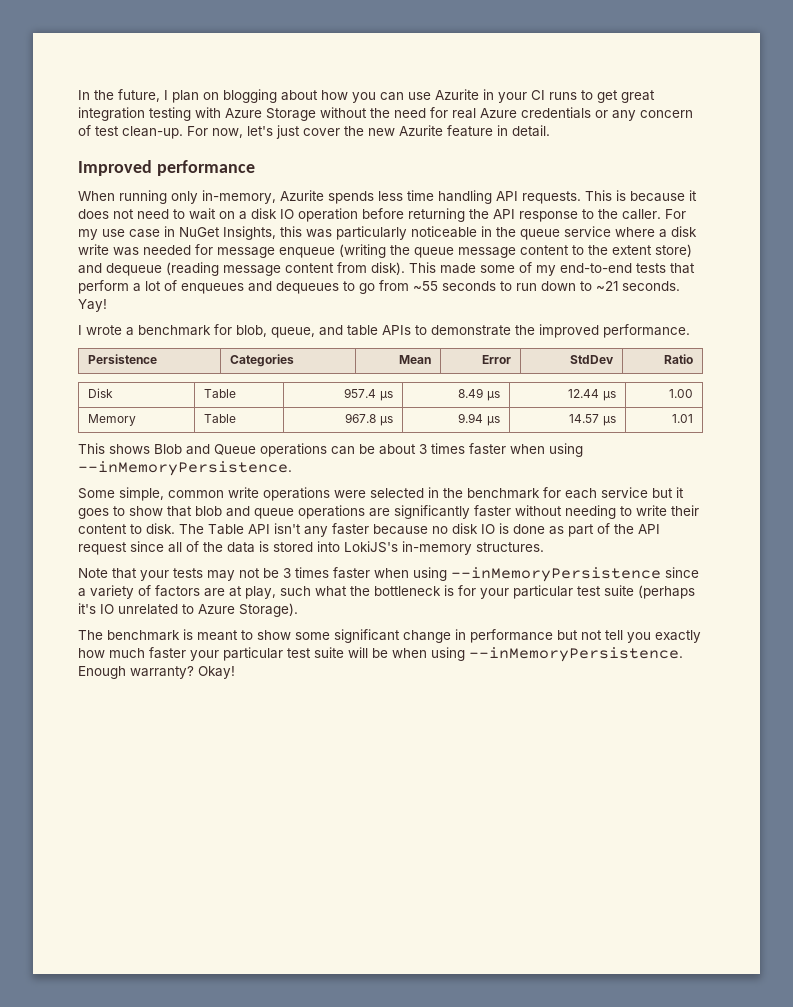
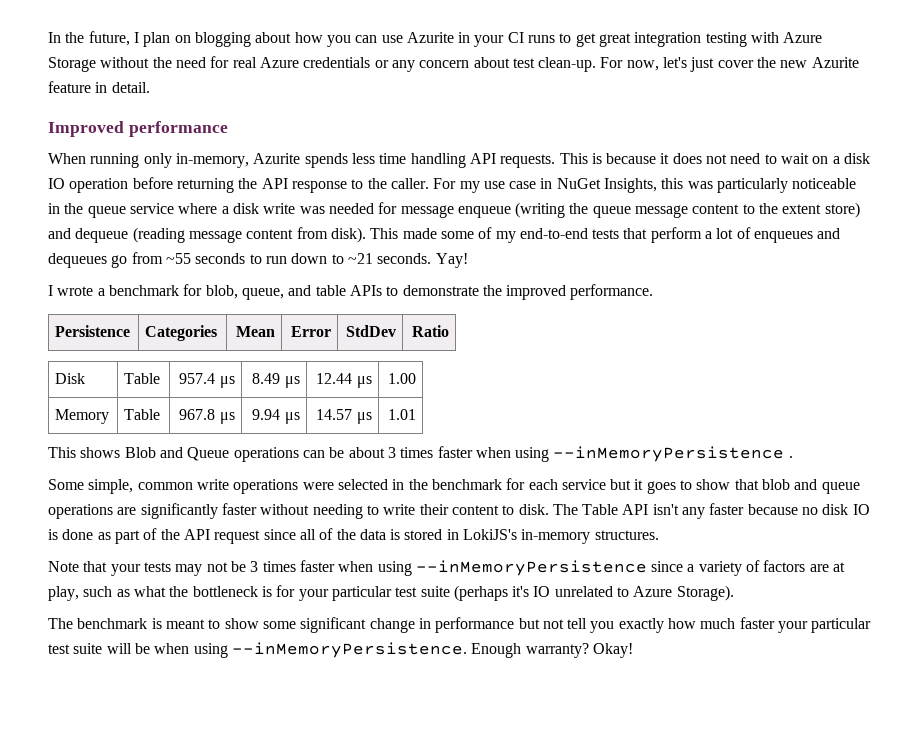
- In the future, I plan on blogging about how you can use Azurite in your CI runs to get great integration testing with Azure Storage without the need for real Azure credentials or any concern of test clean-up.
+ In the future, I plan on blogging about how you can use Azurite in your CI runs to get great integration testing with Azure Storage without the need for real Azure credentials or any concern about test clean-up.
- This made some of my end-to-end tests that perform a lot of enqueues and dequeues to go from ~55 seconds to run down to ~21 seconds.
+ This made some of my end-to-end tests that perform a lot of enqueues and dequeues go from ~55 seconds to run down to ~21 seconds.
- This shows Blob and Queue operations can be about 3 times faster when using --inMemoryPersistence.
+ This shows Blob and Queue operations can be about 3 times faster when using --inMemoryPersistence .
- The Table API isn't any faster because no disk IO is done as part of the API request since all of the data is stored into LokiJS's in-memory structures.
+ The Table API isn't any faster because no disk IO is done as part of the API request since all of the data is stored in LokiJS's in-memory structures.
- Note that your tests may not be 3 times faster when using --inMemoryPersistence since a variety of factors are at play, such what the bottleneck is for your particular test suite (perhaps it's IO unrelated to Azure Storage).
+ Note that your tests may not be 3 times faster when using --inMemoryPersistence since a variety of factors are at play, such as what the bottleneck is for your particular test suite (perhaps it's IO unrelated to Azure Storage).

